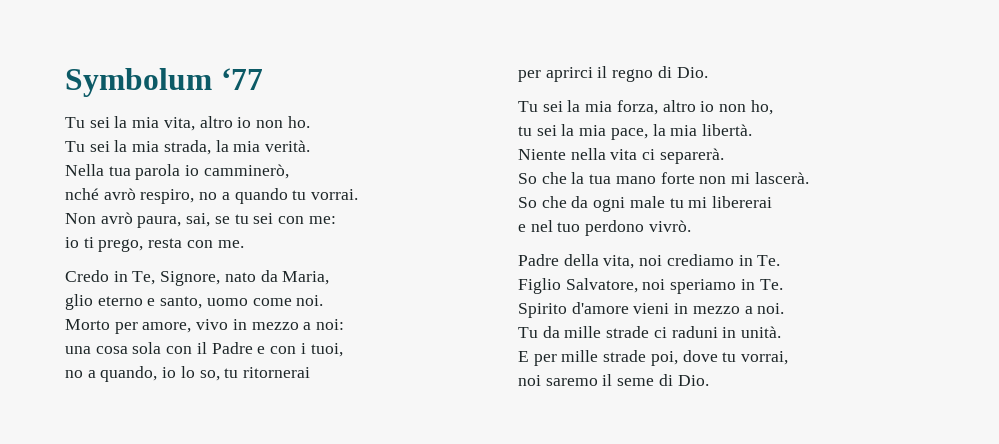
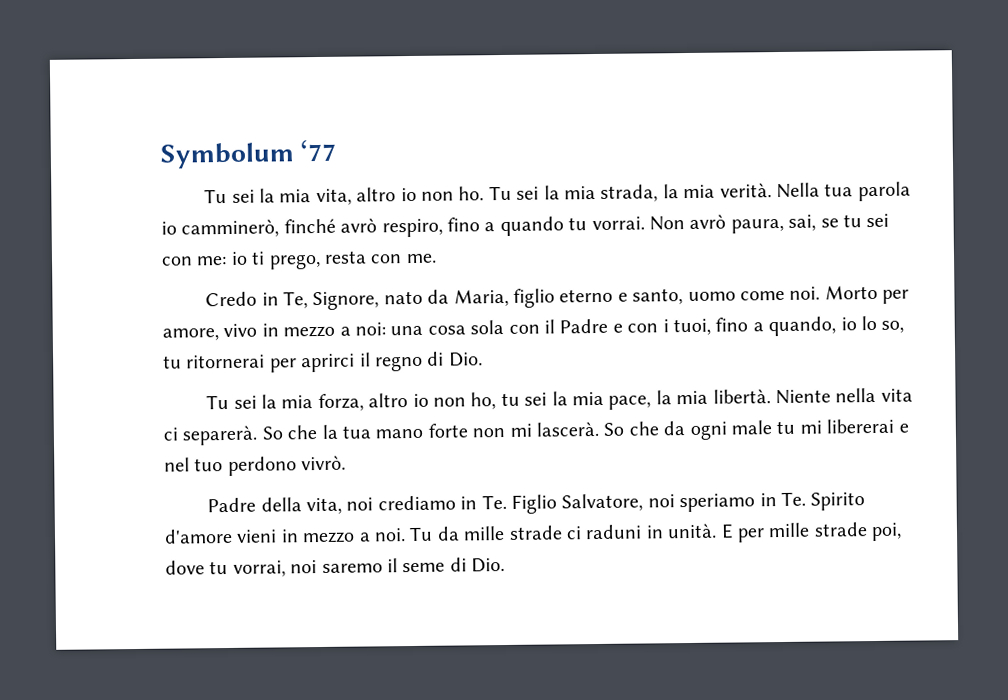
- Tu sei la mia vita, altro io non ho.
- Tu sei la mia strada, la mia verità.
- Nella tua parola io camminerò,
- nché avrò respiro, no a quando tu vorrai.
- Non avrò paura, sai, se tu sei con me:
- io ti prego, resta con me.
+ Tu sei la mia vita, altro io non ho. Tu sei la mia strada, la mia verità. Nella tua parola io camminerò, finché avrò respiro, fino a quando tu vorrai. Non avrò paura, sai, se tu sei con me: io ti prego, resta con me.
- Credo in Te, Signore, nato da Maria,
- glio eterno e santo, uomo come noi.
- Morto per amore, vivo in mezzo a noi:
- una cosa sola con il Padre e con i tuoi,
- no a quando, io lo so, tu ritornerai
- per aprirci il regno di Dio.
+ Credo in Te, Signore, nato da Maria, figlio eterno e santo, uomo come noi. Morto per amore, vivo in mezzo a noi: una cosa sola con il Padre e con i tuoi, fino a quando, io lo so, tu ritornerai per aprirci il regno di Dio.
- Tu sei la mia forza, altro io non ho,
- tu sei la mia pace, la mia libertà.
- Niente nella vita ci separerà.
- So che la tua mano forte non mi lascerà.
- So che da ogni male tu mi libererai
- e nel tuo perdono vivrò.
+ Tu sei la mia forza, altro io non ho, tu sei la mia pace, la mia libertà. Niente nella vita ci separerà. So che la tua mano forte non mi lascerà. So che da ogni male tu mi libererai e nel tuo perdono vivrò.
- Padre della vita, noi crediamo in Te.
- Figlio Salvatore, noi speriamo in Te.
- Spirito d'amore vieni in mezzo a noi.
- Tu da mille strade ci raduni in unità.
- E per mille strade poi, dove tu vorrai,
- noi saremo il seme di Dio.
+ Padre della vita, noi crediamo in Te. Figlio Salvatore, noi speriamo in Te. Spirito d'amore vieni in mezzo a noi. Tu da mille strade ci raduni in unità. E per mille strade poi, dove tu vorrai, noi saremo il seme di Dio.

